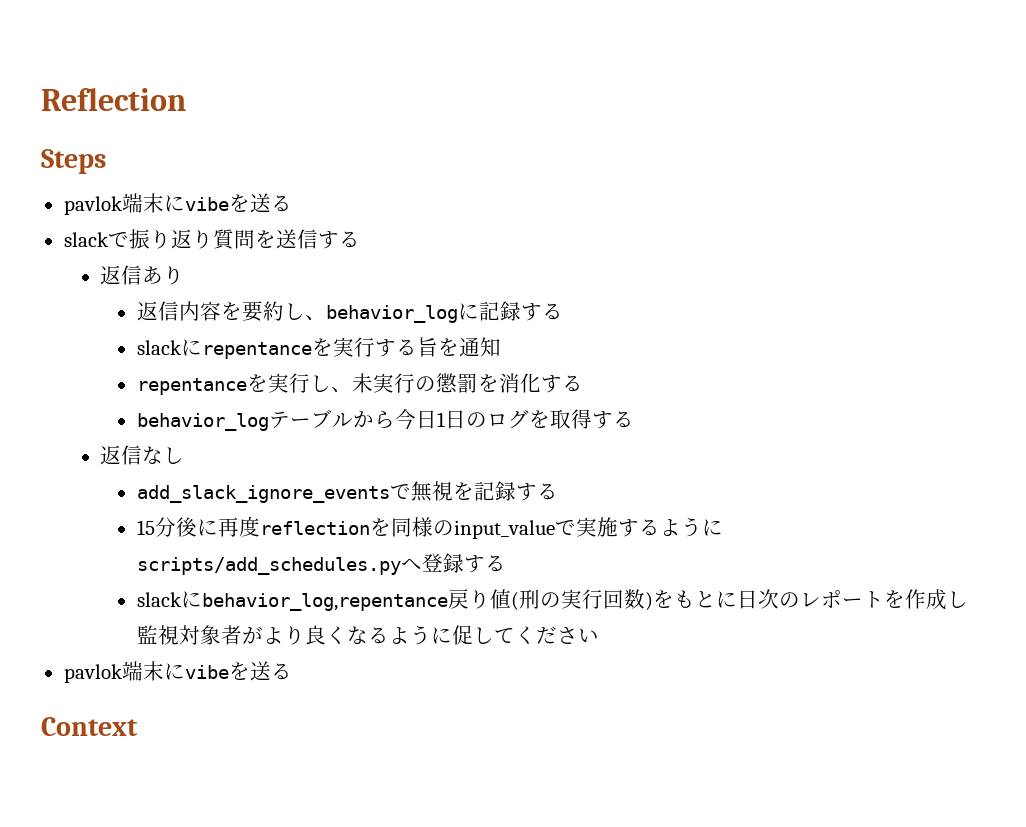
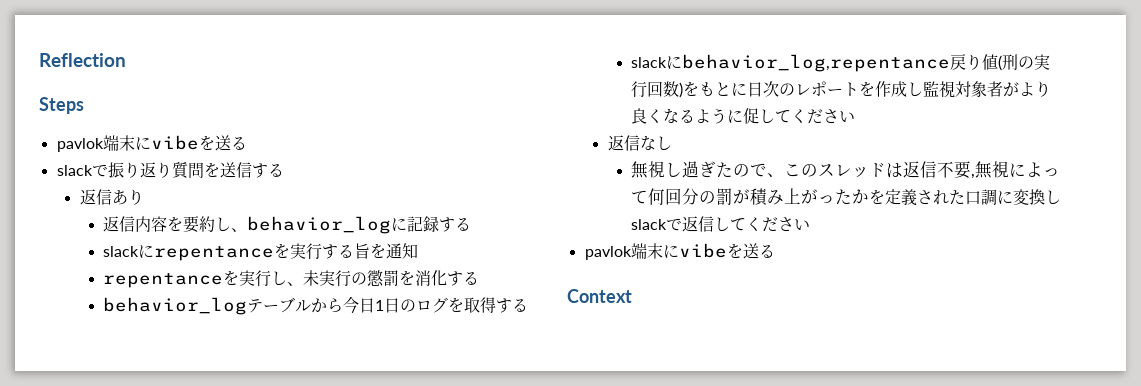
- 返信なし
- add_slack_ignore_eventsで無視を記録する
- 15分後に再度reflectionを同様のinput_valueで実施するようにscripts/add_schedules.pyへ登録する
+ 返信なし
+ 無視し過ぎたので、このスレッドは返信不要,無視によって何回分の罰が積み上がったかを定義された口調に変換しslackで返信してください

